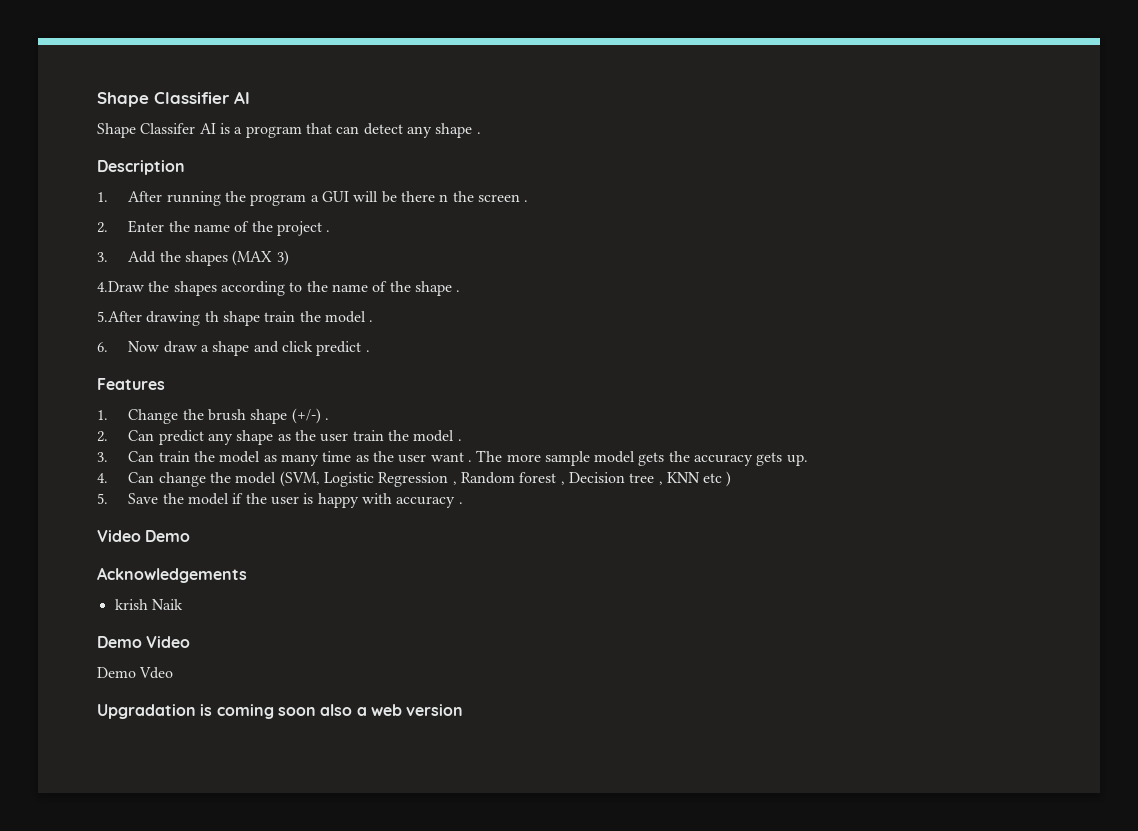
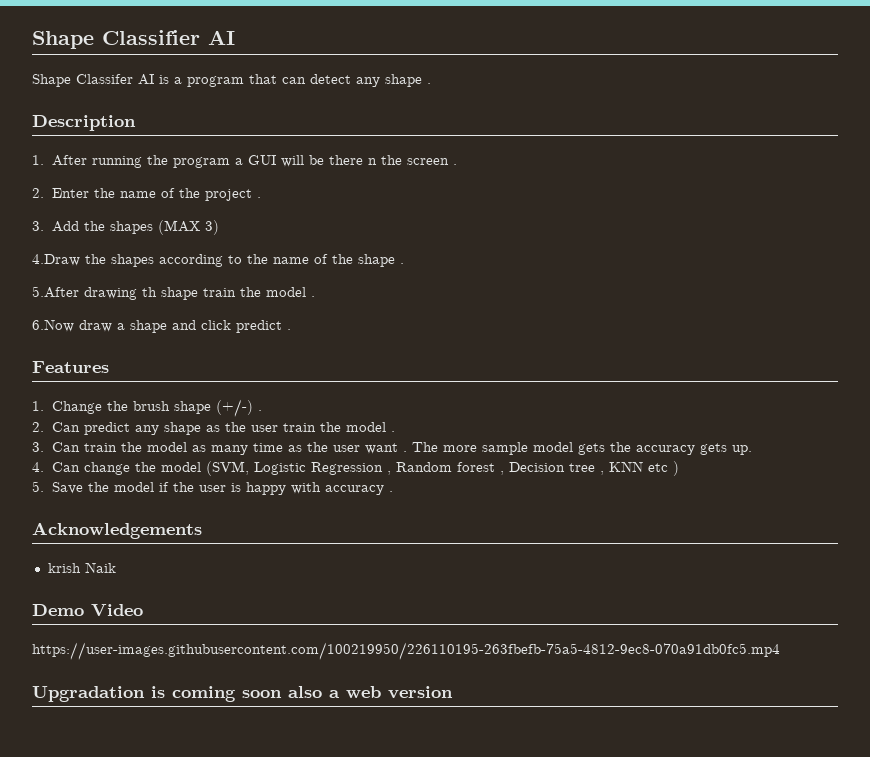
- 6. Now draw a shape and click predict .
+ 6.Now draw a shape and click predict .
- Video Demo
- Demo Vdeo
+ https://user-images.githubusercontent.com/100219950/226110195-263fbefb-75a5-4812-9ec8-070a91db0fc5.mp4

